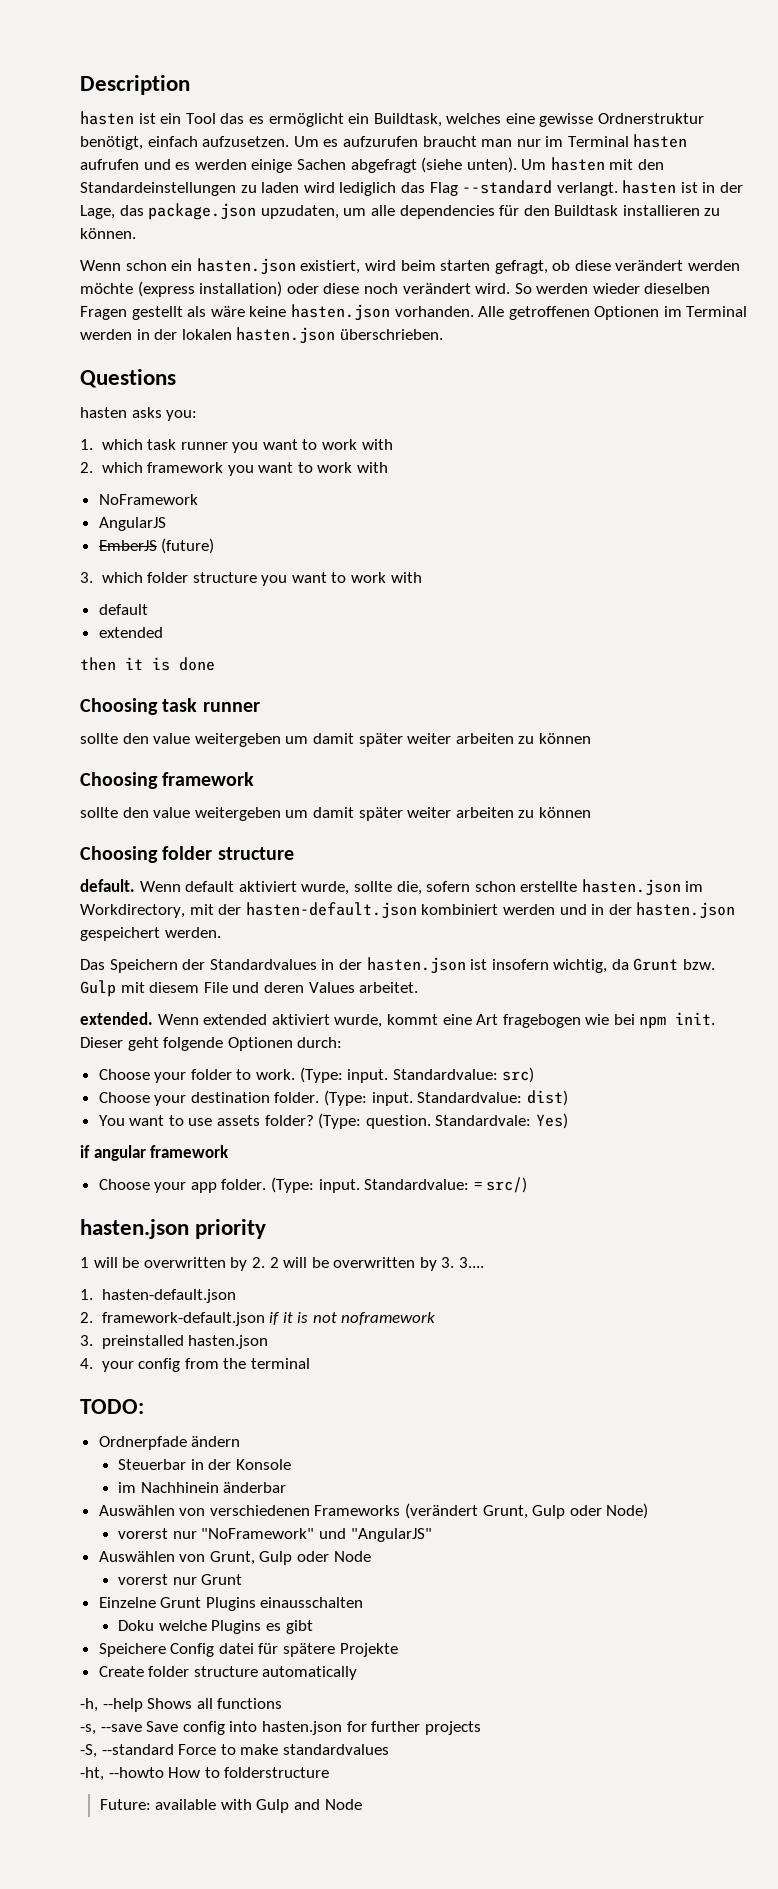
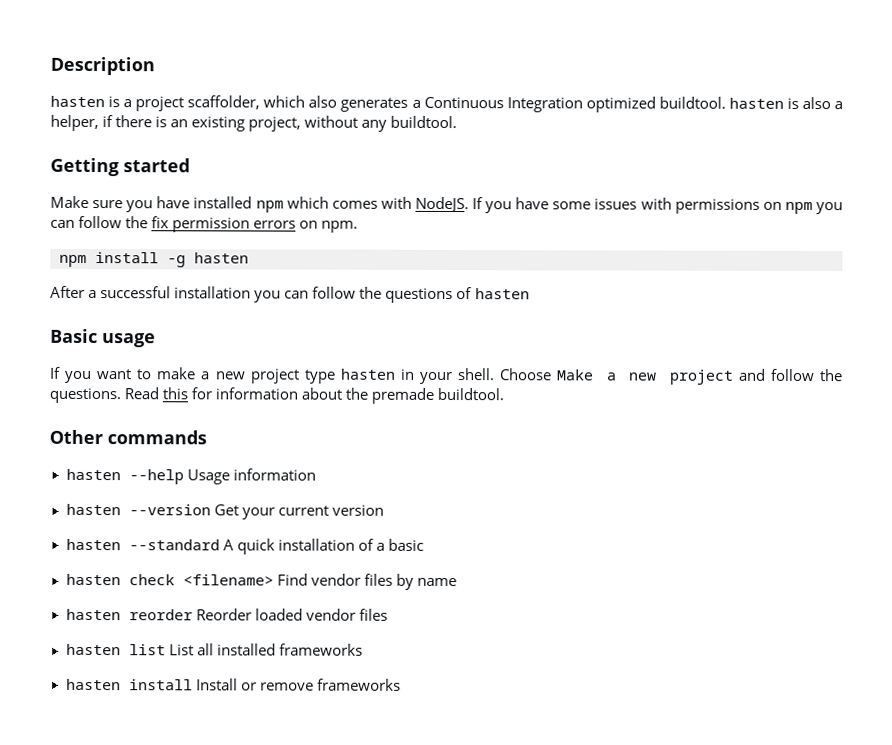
- hasten ist ein Tool das es ermöglicht ein Buildtask, welches eine gewisse Ordnerstruktur benötigt, einfach aufzusetzen. Um es aufzurufen braucht man nur im Terminal hasten aufrufen und es werden einige Sachen abgefragt (siehe unten). Um hasten mit den Standardeinstellungen zu laden wird lediglich das Flag --standard verlangt. hasten ist in der Lage, das package.json upzudaten, um alle dependencies für den Buildtask installieren zu können.
- Wenn schon ein hasten.json existiert, wird beim starten gefragt, ob diese verändert werden möchte (express installation) oder diese noch verändert wird. So werden wieder dieselben Fragen gestellt als wäre keine hasten.json vorhanden. Alle getroffenen Optionen im Terminal werden in der lokalen hasten.json überschrieben.
- Questions
- hasten asks you:
- 1. which task runner you want to work with
- 2. which framework you want to work with
- NoFramework
- AngularJS
- EmberJS (future)
- 3. which folder structure you want to work with
- default
- extended
- then it is done
- Choosing task runner
- sollte den value weitergeben um damit später weiter arbeiten zu können
- Choosing framework
- sollte den value weitergeben um damit später weiter arbeiten zu können
- Choosing folder structure
- default. Wenn default aktiviert wurde, sollte die, sofern schon erstellte hasten.json im Workdirectory, mit der hasten-default.json kombiniert werden und in der hasten.json gespeichert werden.
- Das Speichern der Standardvalues in der hasten.json ist insofern wichtig, da Grunt bzw. Gulp mit diesem File und deren Values arbeitet.
- extended. Wenn extended aktiviert wurde, kommt eine Art fragebogen wie bei npm init. Dieser geht folgende Optionen durch:
- Choose your folder to work. (Type: input. Standardvalue: src)
- Choose your destination folder. (Type: input. Standardvalue: dist)
- You want to use assets folder? (Type: question. Standardvale: Yes)
- if angular framework
- Choose your app folder. (Type: input. Standardvalue: = src/)
- hasten.json priority
- 1 will be overwritten by 2. 2 will be overwritten by 3. 3....
- 1. hasten-default.json
- 2. framework-default.json if it is not noframework
- 3. preinstalled hasten.json
- 4. your config from the terminal
- TODO:
- Ordnerpfade ändern
- Steuerbar in der Konsole
- im Nachhinein änderbar
- Auswählen von verschiedenen Frameworks (verändert Grunt, Gulp oder Node)
- vorerst nur "NoFramework" und "AngularJS"
- Auswählen von Grunt, Gulp oder Node
- vorerst nur Grunt
- Einzelne Grunt Plugins einausschalten
- Doku welche Plugins es gibt
- Speichere Config datei für spätere Projekte
- Create folder structure automatically
- -h, --help Shows all functions
- -s, --save Save config into hasten.json for further projects
- -S, --standard Force to make standardvalues
- -ht, --howto How to folderstructure
- Future: available with Gulp and Node
+ hasten is a project scaffolder, which also generates a Continuous Integration optimized buildtool. hasten is also a helper, if there is an existing project, without any buildtool.
+ Getting started
+ Make sure you have installed npm which comes with NodeJS. If you have some issues with permissions on npm you can follow the fix permission errors on npm.
+ npm install -g hasten
+ After a successful installation you can follow the questions of hasten
+ Basic usage
+ If you want to make a new project type hasten in your shell. Choose Make a new project and follow the questions. Read this for information about the premade buildtool.
+ Other commands
+ hasten --help Usage information
+ hasten --version Get your current version
+ hasten --standard A quick installation of a basic
+ hasten check <filename> Find vendor files by name
+ hasten reorder Reorder loaded vendor files
+ hasten list List all installed frameworks
+ hasten install Install or remove frameworks

